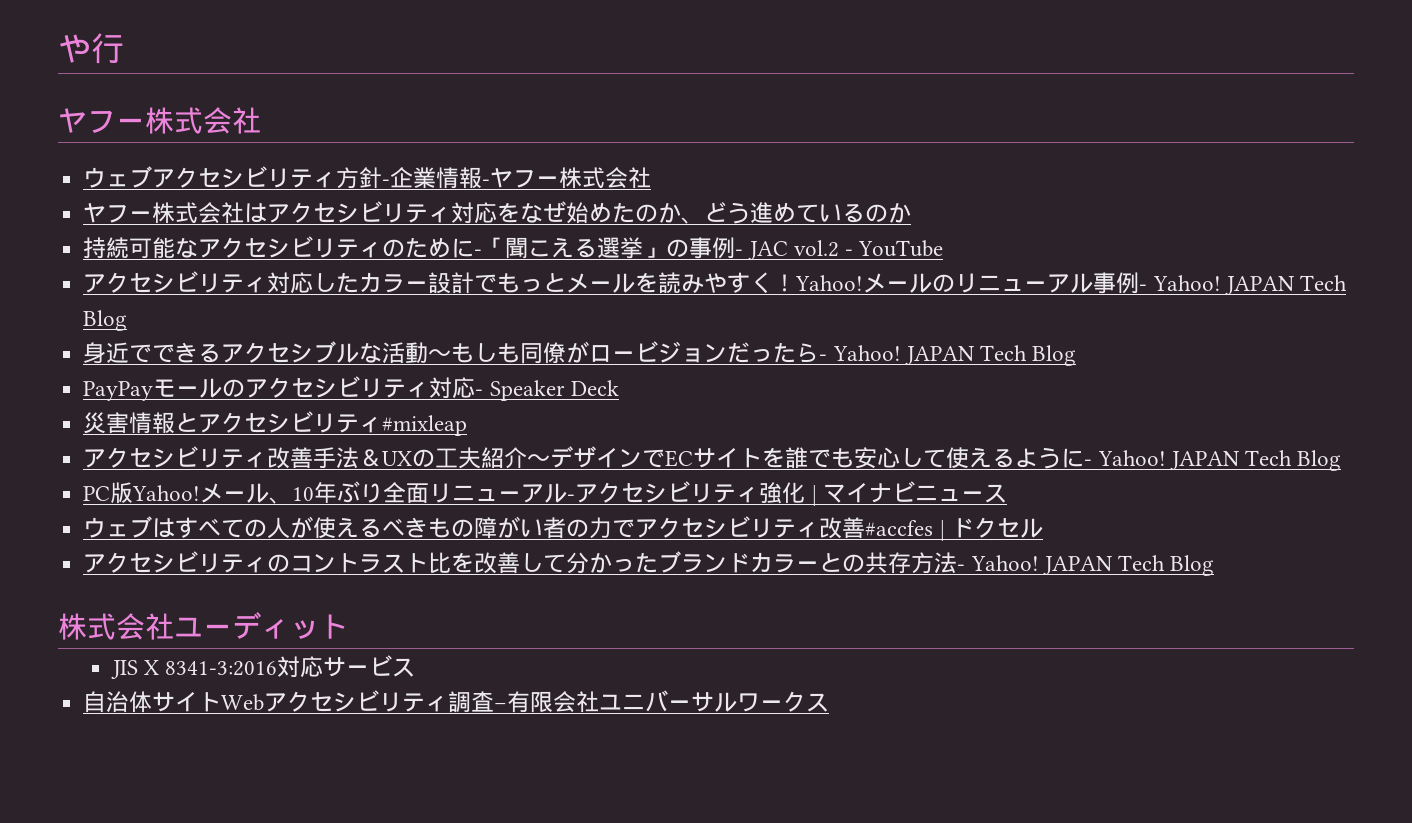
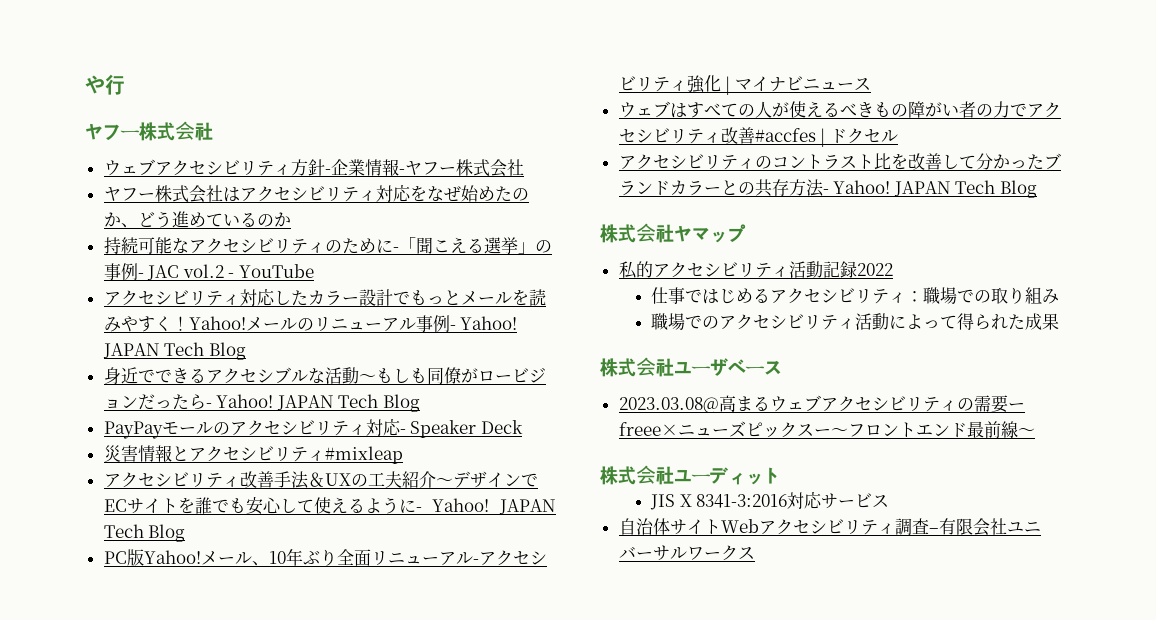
+ 株式会社ヤマップ
+ 私的アクセシビリティ活動記録2022
+ 仕事ではじめるアクセシビリティ：職場での取り組み
+ 職場でのアクセシビリティ活動によって得られた成果
+ 株式会社ユーザベース
+ 2023.03.08@高まるウェブアクセシビリティの需要ーfreee×ニューズピックスー〜フロントエンド最前線〜

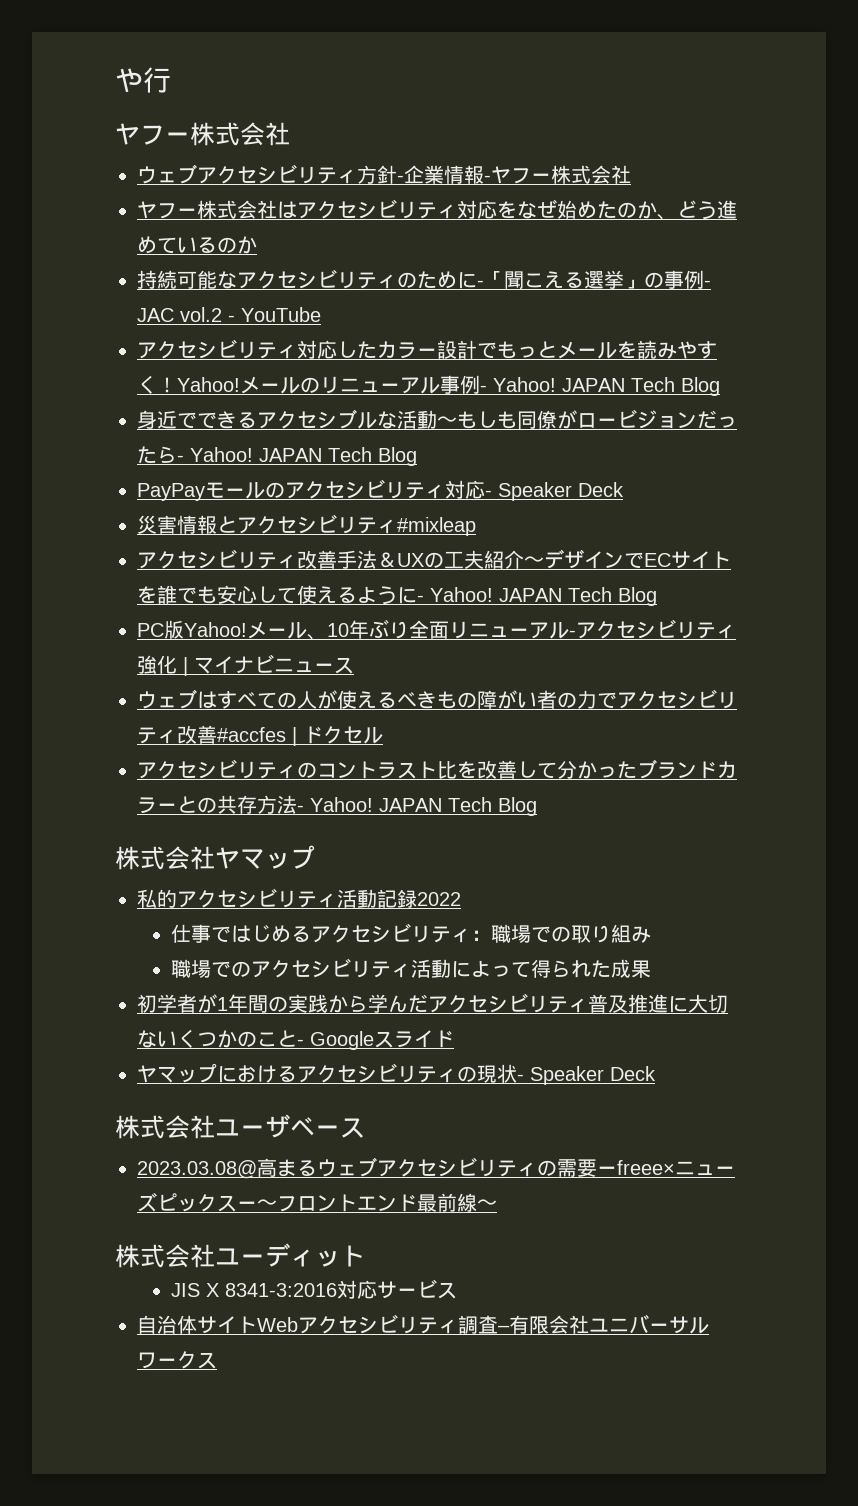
+ 初学者が1年間の実践から学んだアクセシビリティ普及推進に大切ないくつかのこと- Googleスライド
+ ヤマップにおけるアクセシビリティの現状- Speaker Deck

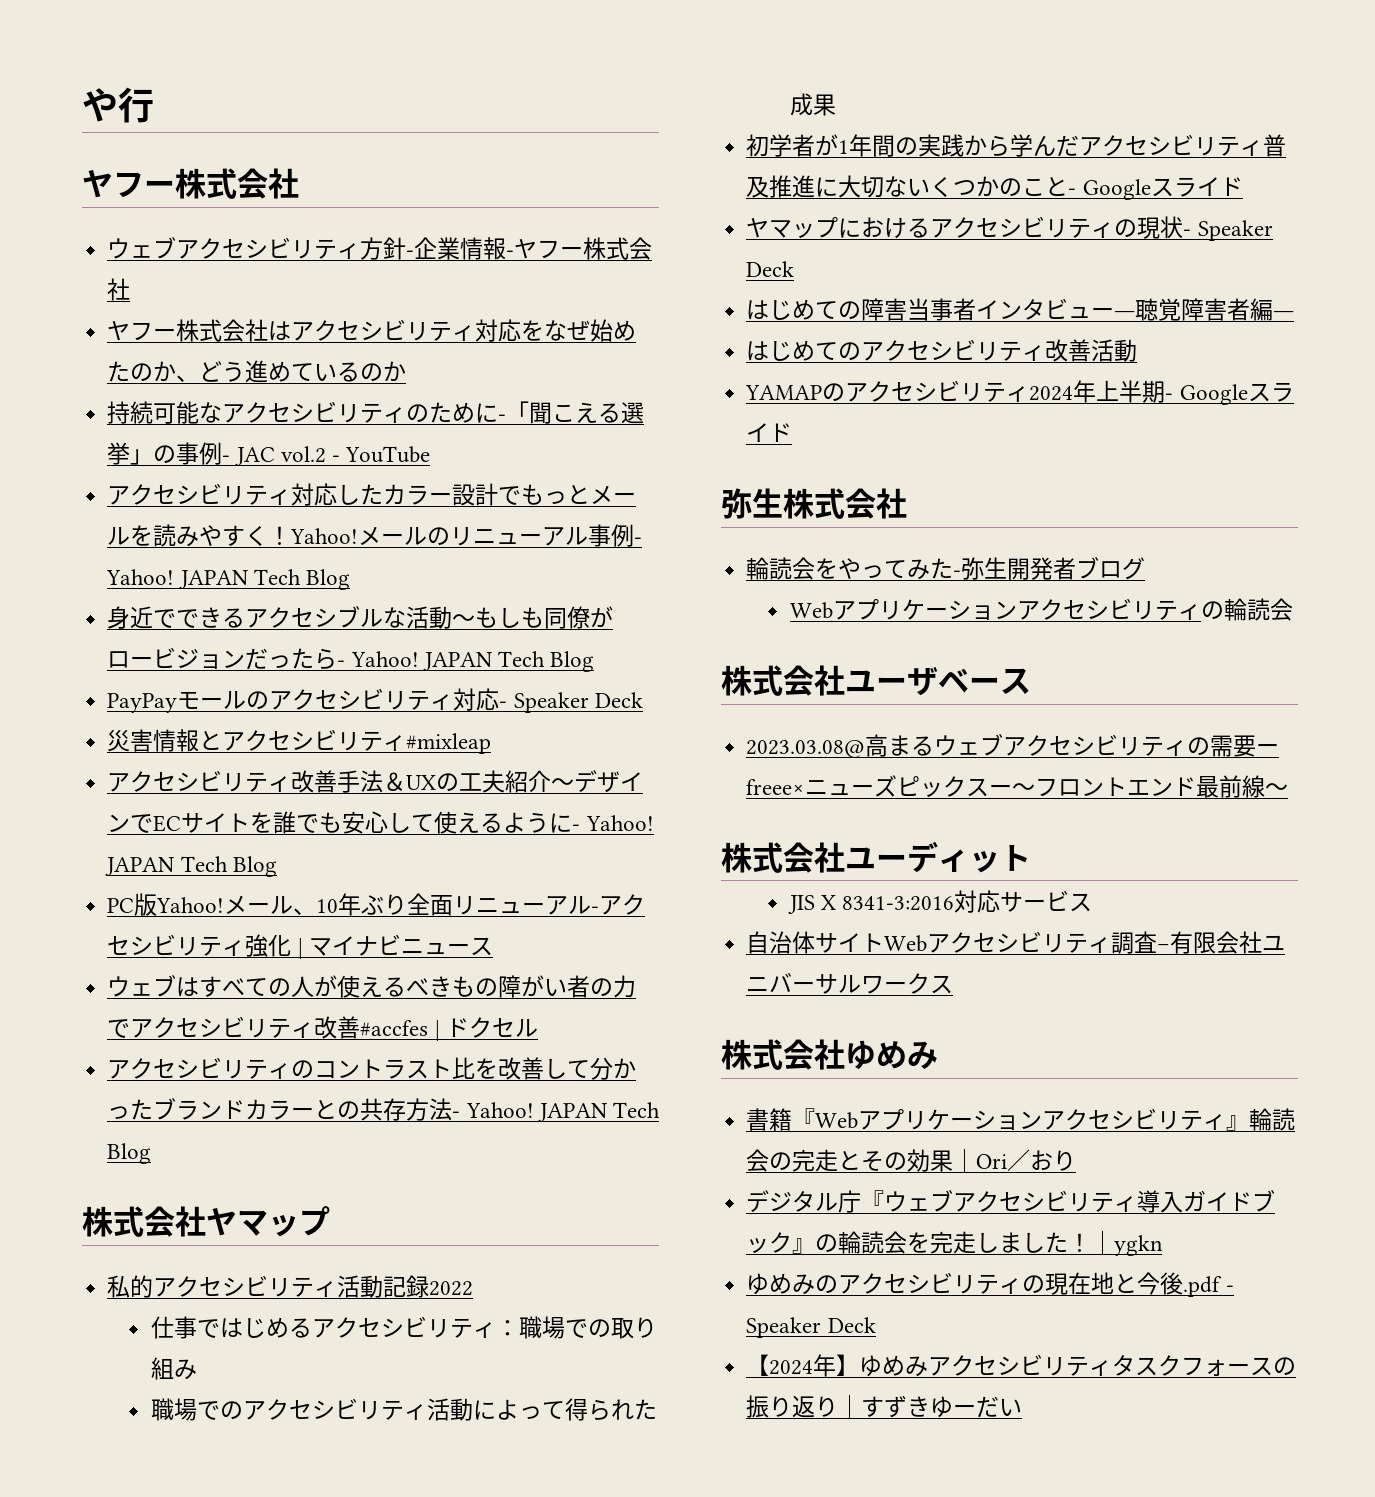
+ はじめての障害当事者インタビュー―聴覚障害者編―
+ はじめてのアクセシビリティ改善活動
+ YAMAPのアクセシビリティ2024年上半期- Googleスライド
+ 弥生株式会社
+ 輪読会をやってみた-弥生開発者ブログ
+ Webアプリケーションアクセシビリティの輪読会
+ 株式会社ゆめみ
+ 書籍『Webアプリケーションアクセシビリティ』輪読会の完走とその効果｜Ori／おり
+ デジタル庁『ウェブアクセシビリティ導入ガイドブック』の輪読会を完走しました！｜ygkn
+ ゆめみのアクセシビリティの現在地と今後.pdf - Speaker Deck
+ 【2024年】ゆめみアクセシビリティタスクフォースの振り返り｜すずきゆーだい

